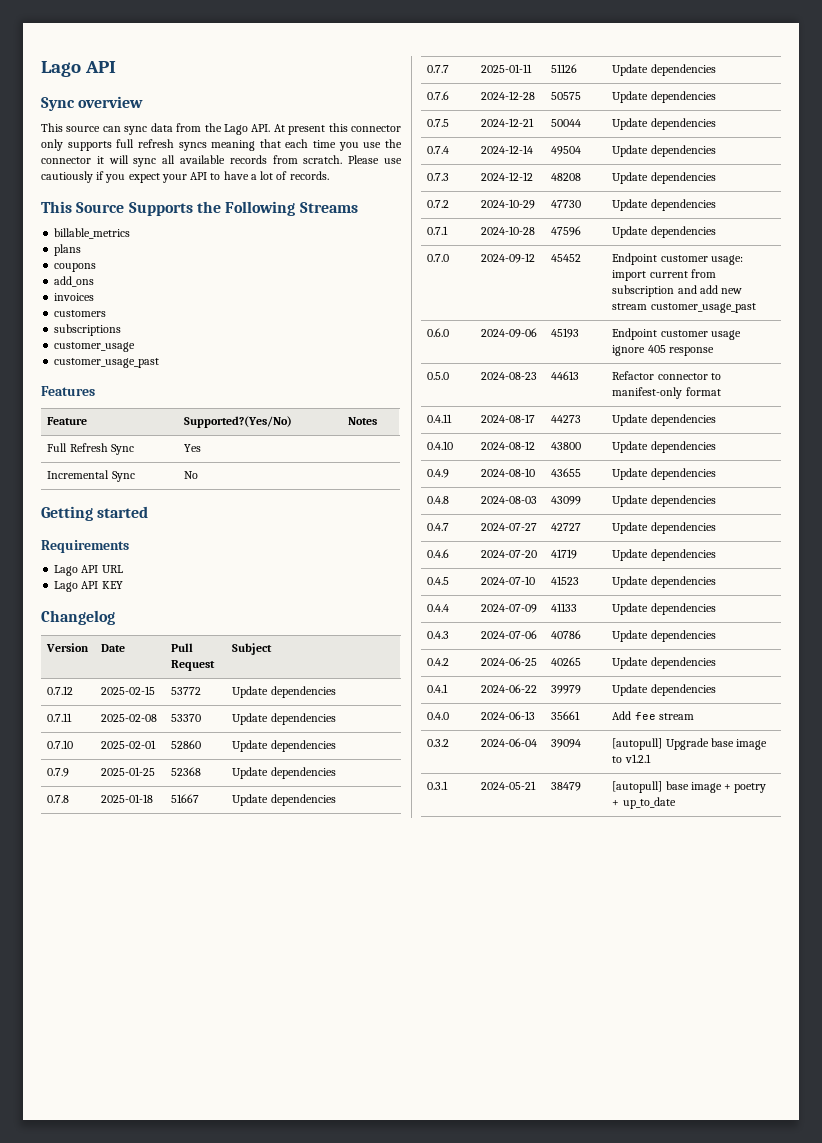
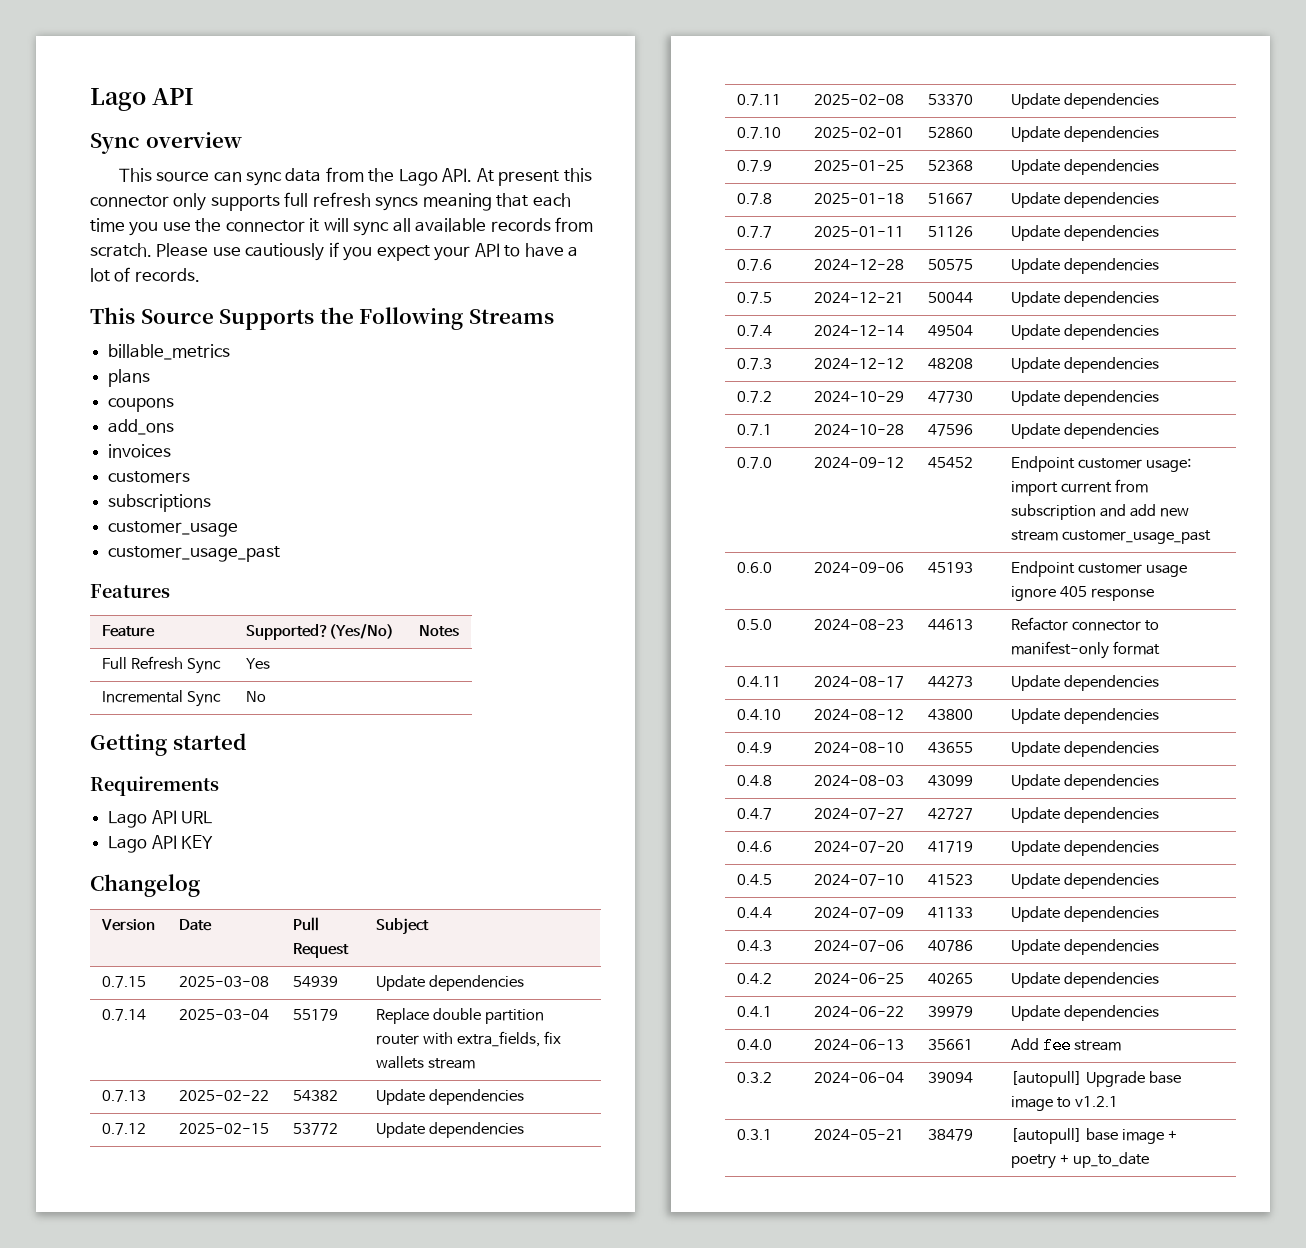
+ 0.7.15 | 2025-03-08 | 54939 | Update dependencies
+ 0.7.14 | 2025-03-04 | 55179 | Replace double partition router with extra_fields, fix wallets stream
+ 0.7.13 | 2025-02-22 | 54382 | Update dependencies

